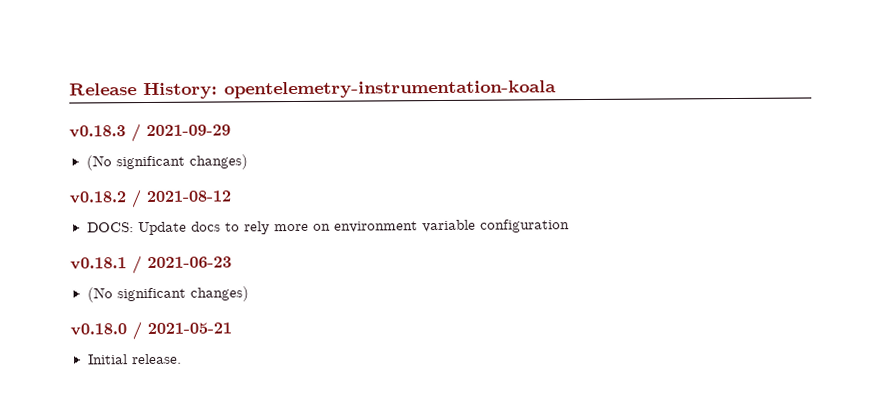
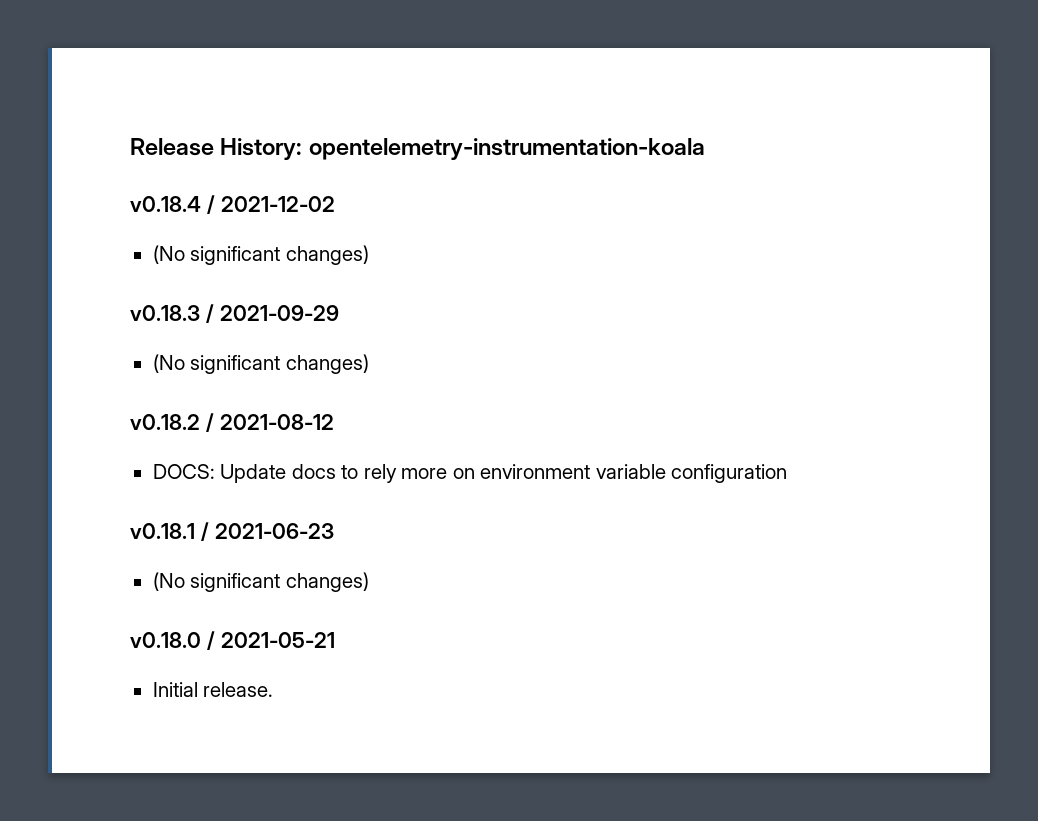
+ v0.18.4 / 2021-12-02
+ (No significant changes)

